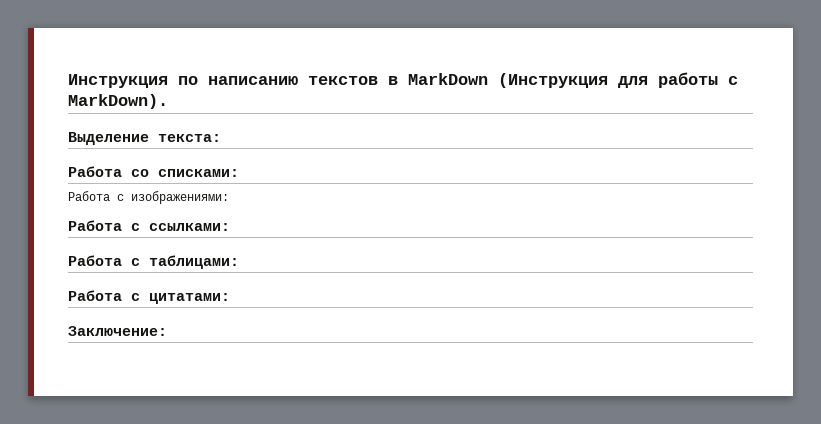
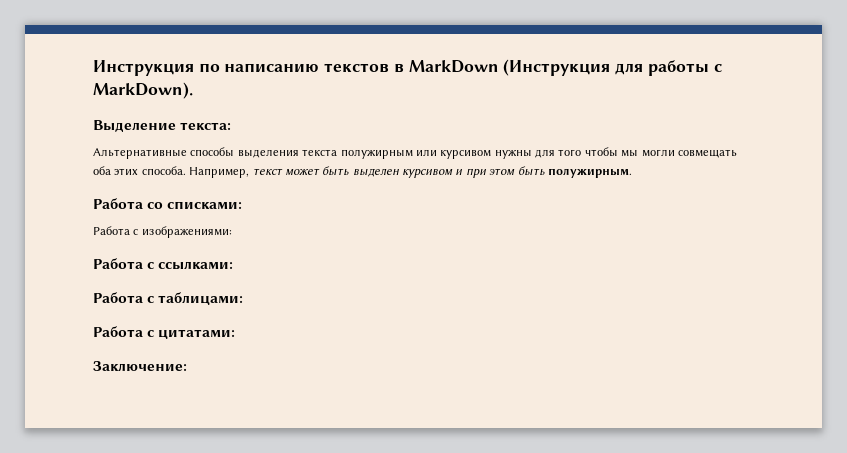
+ Альтернативные способы выделения текста полужирным или курсивом нужны для того чтобы мы могли совмещать оба этих способа. Например, текст может быть выделен курсивом и при этом быть полужирным.

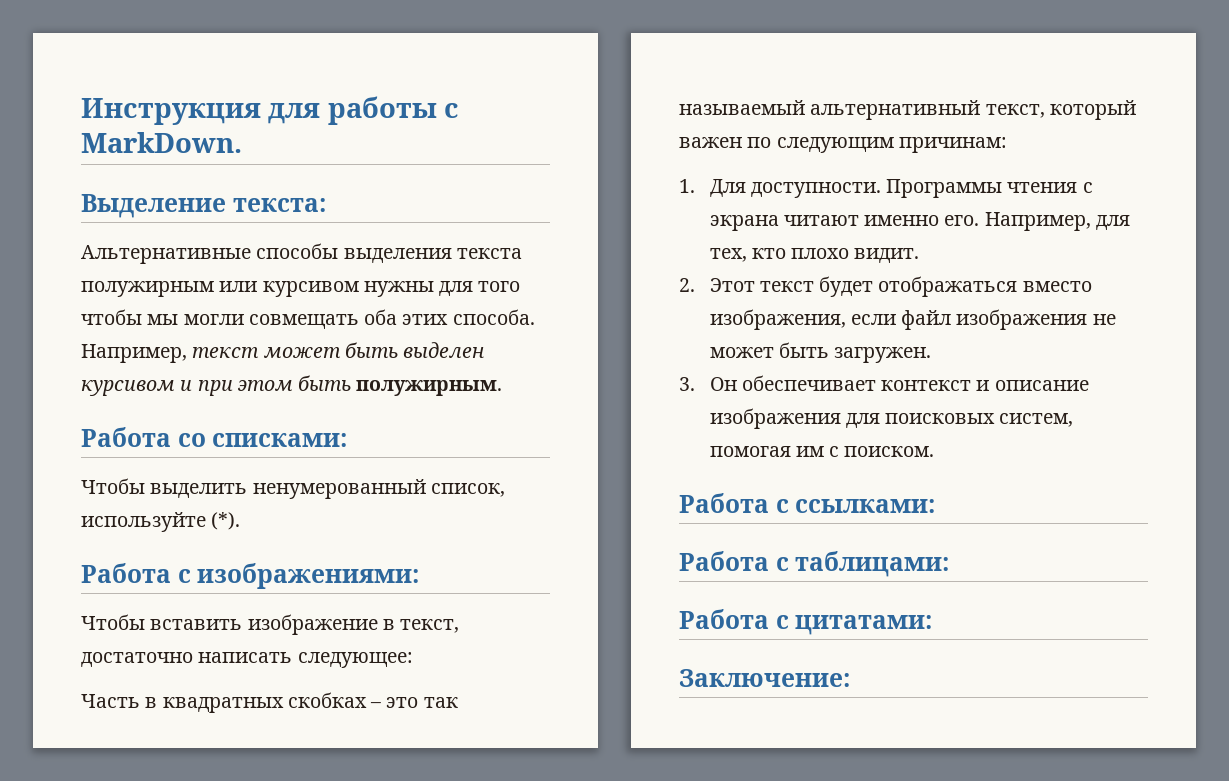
- Инструкция по написанию текстов в MarkDown (Инструкция для работы с MarkDown).
+ Инструкция для работы с MarkDown.
+ Чтобы выделить ненумерованный список, используйте (*).
  Работа с изображениями:
+ Чтобы вставить изображение в текст, достаточно написать следующее:
+ Часть в квадратных скобках – это так называемый альтернативный текст, который важен по следующим причинам:
+ 1. Для доступности. Программы чтения с экрана читают именно его. Например, для тех, кто плохо видит.
+ 2. Этот текст будет отображаться вместо изображения, если файл изображения не может быть загружен.
+ 3. Он обеспечивает контекст и описание изображения для поисковых систем, помогая им с поиском.

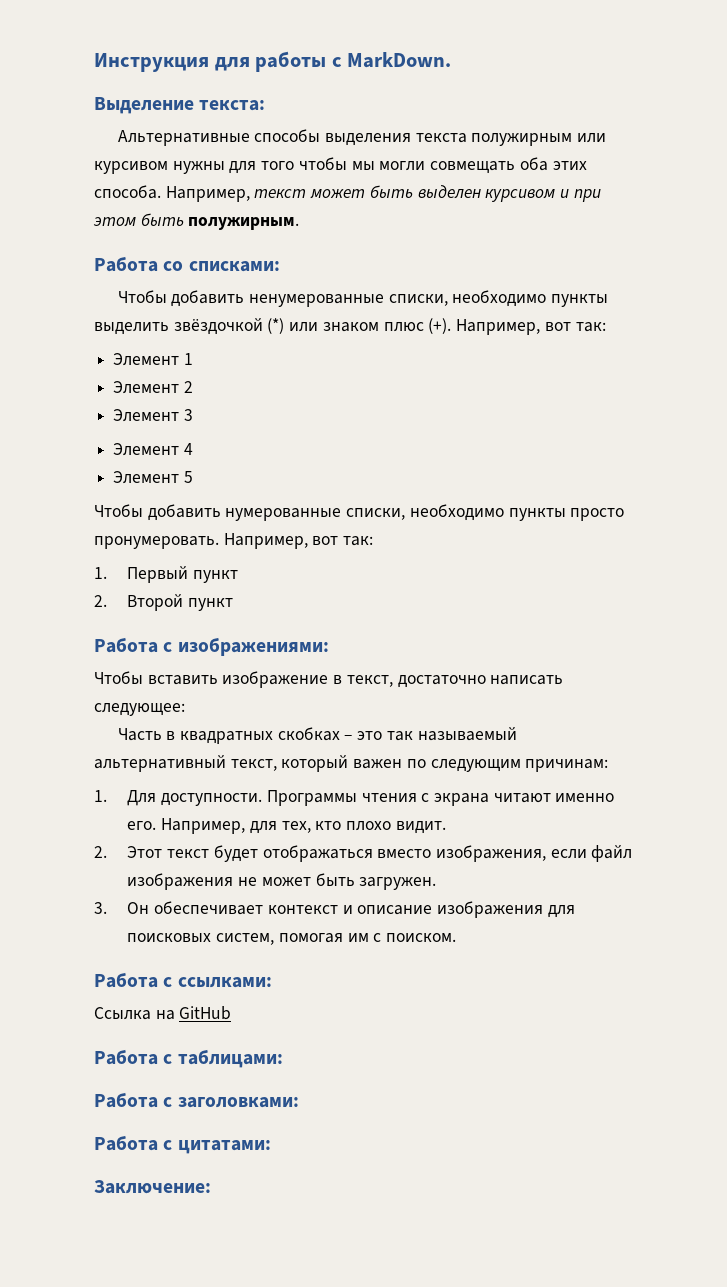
- Чтобы выделить ненумерованный список, используйте (*).
+ Чтобы добавить ненумерованные списки, необходимо пункты выделить звёздочкой (*) или знаком плюс (+). Например, вот так:
+ Элемент 1
+ Элемент 2
+ Элемент 3
+ Элемент 4
+ Элемент 5
+ Чтобы добавить нумерованные списки, необходимо пункты просто пронумеровать. Например, вот так:
+ 1. Первый пункт
+ 2. Второй пункт
+ Ссылка на GitHub
+ Работа с заголовками:

